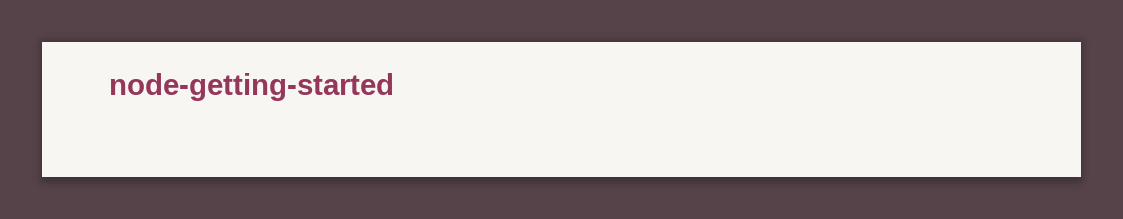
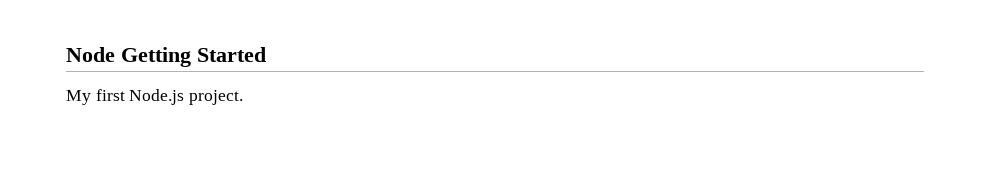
- node-getting-started
+ Node Getting Started
+ My first Node.js project.

